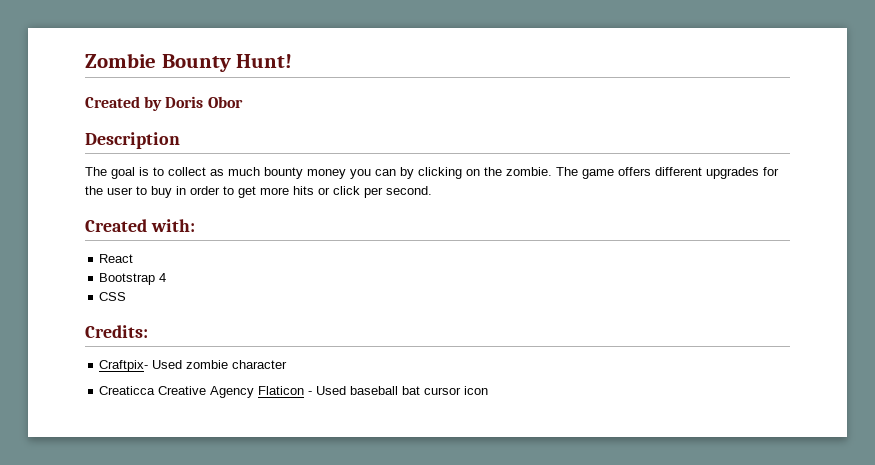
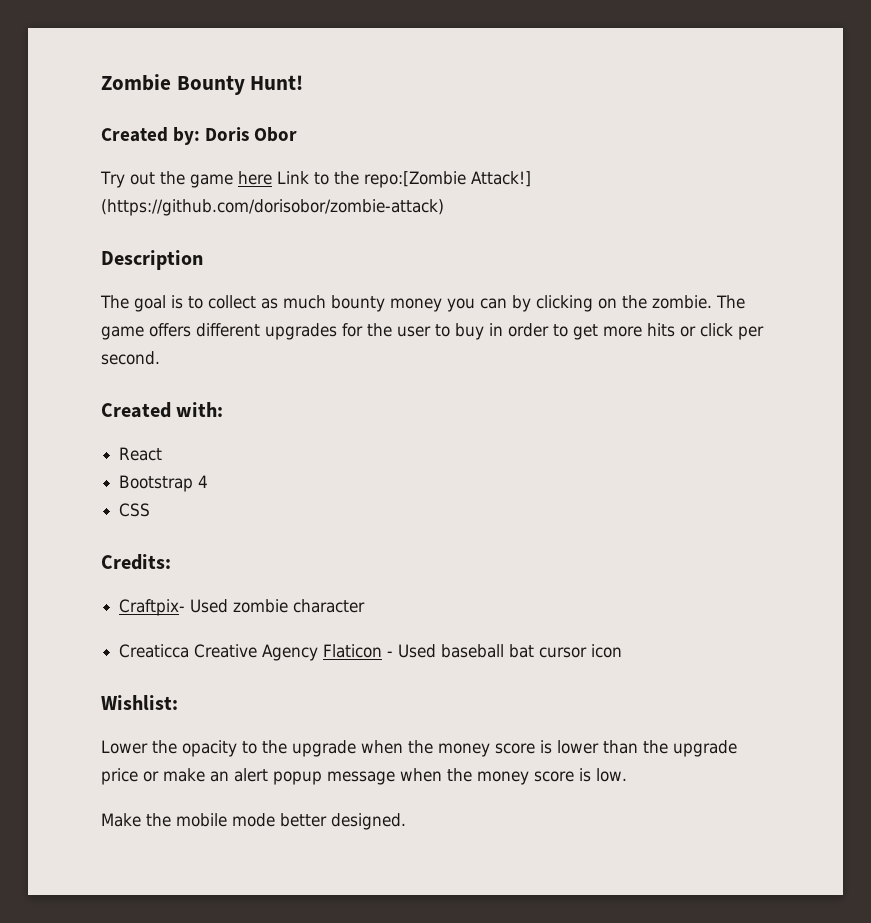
- Created by Doris Obor
+ Created by: Doris Obor
+ Try out the game here Link to the repo:[Zombie Attack!] (https://github.com/dorisobor/zombie-attack)
+ Wishlist:
+ Lower the opacity to the upgrade when the money score is lower than the upgrade price or make an alert popup message when the money score is low.
+ Make the mobile mode better designed.

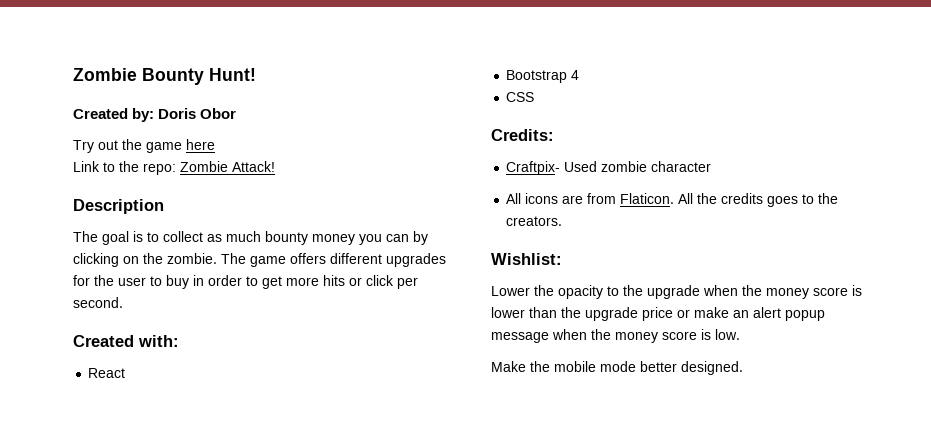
- Try out the game here Link to the repo:[Zombie Attack!] (https://github.com/dorisobor/zombie-attack)
+ Try out the game here
+ Link to the repo: Zombie Attack!
- Creaticca Creative Agency Flaticon - Used baseball bat cursor icon
+ All icons are from Flaticon. All the credits goes to the creators.

